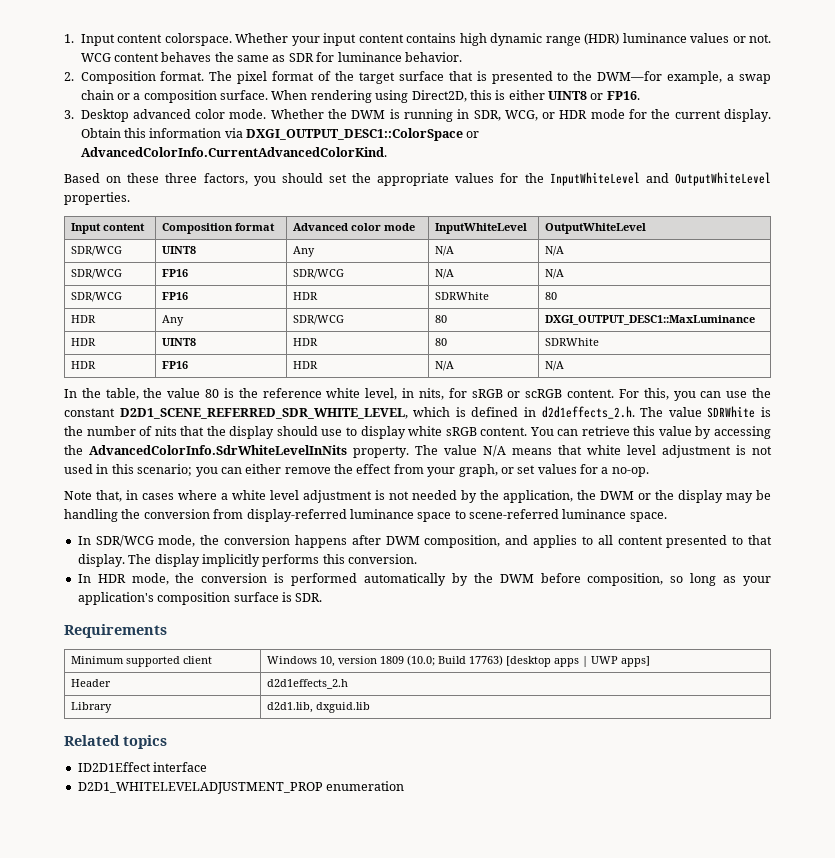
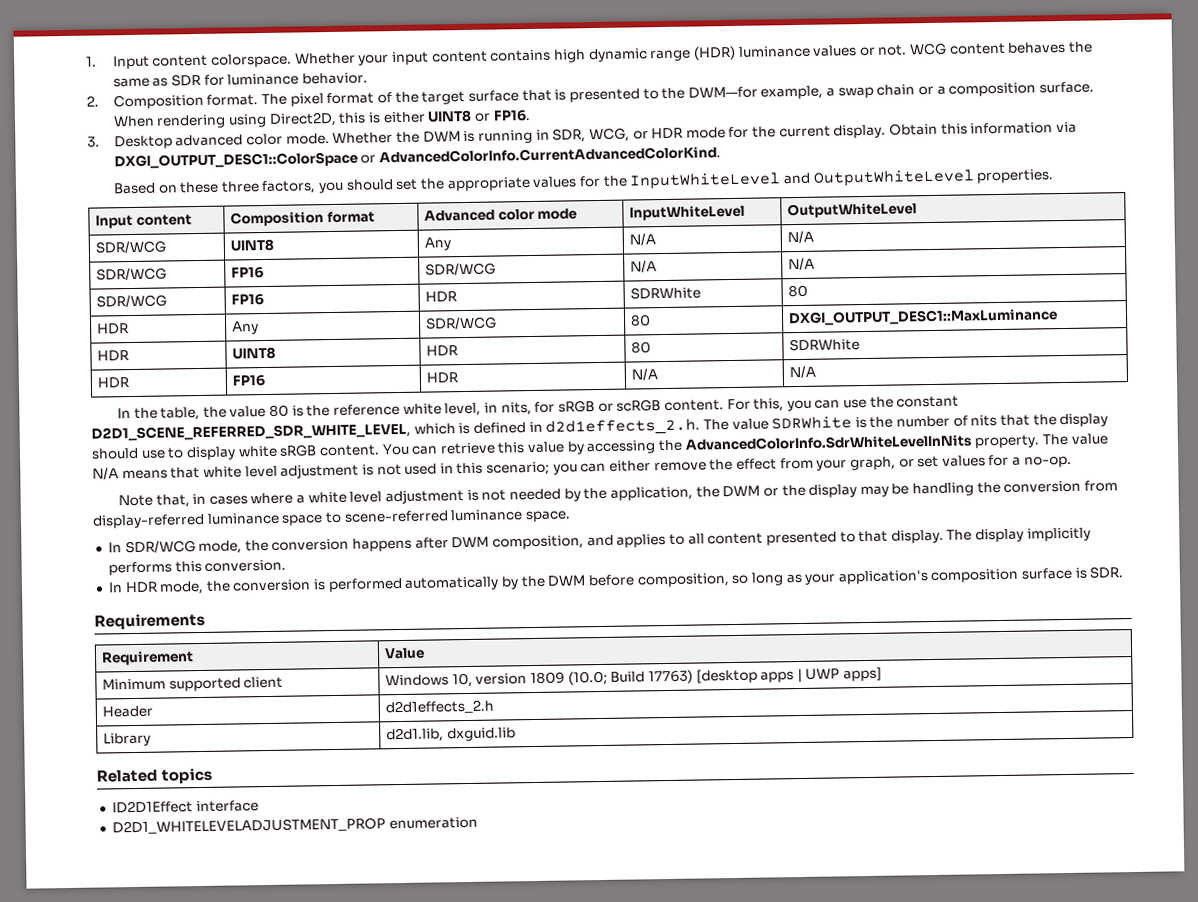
+ Requirement | Value

